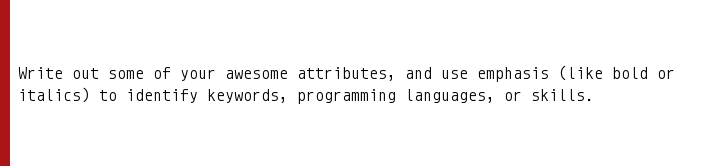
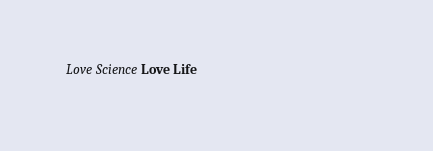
- Write out some of your awesome attributes, and use emphasis (like bold or italics) to identify keywords, programming languages, or skills.
+ Love Science Love Life

